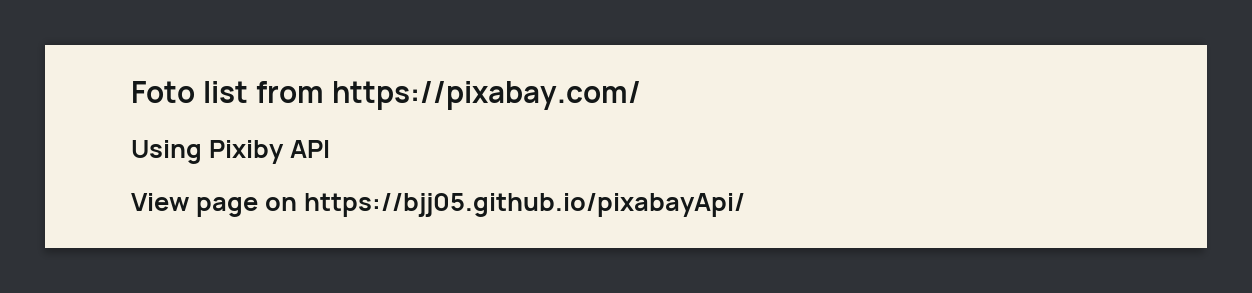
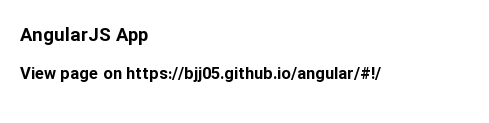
- Foto list from https://pixabay.com/
- Using Pixiby API
+ AngularJS App
- View page on https://bjj05.github.io/pixabayApi/
+ View page on https://bjj05.github.io/angular/#!/

